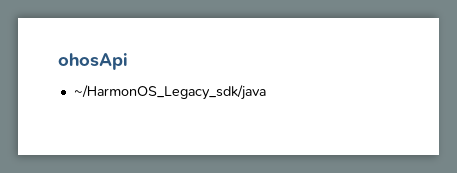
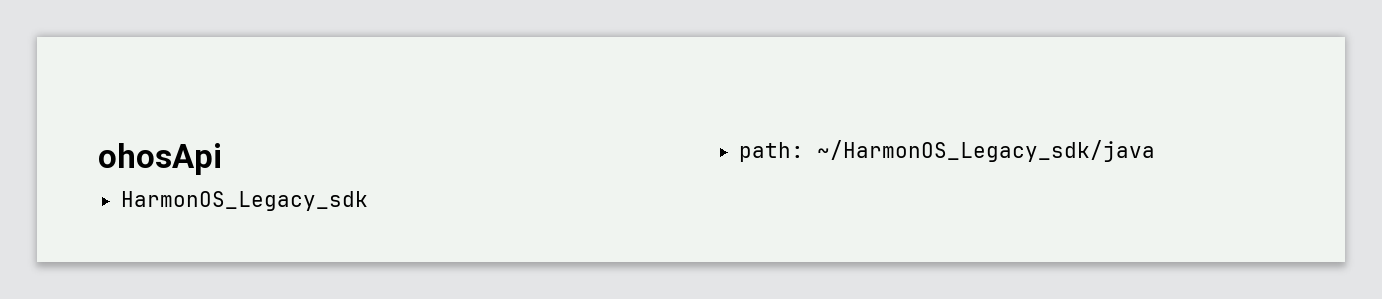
- ~/HarmonOS_Legacy_sdk/java
+ HarmonOS_Legacy_sdk
+ path: ~/HarmonOS_Legacy_sdk/java

